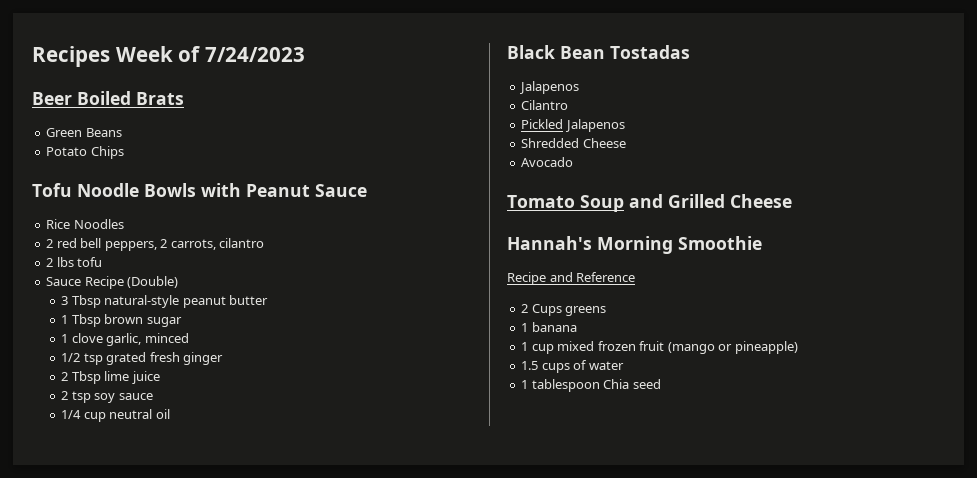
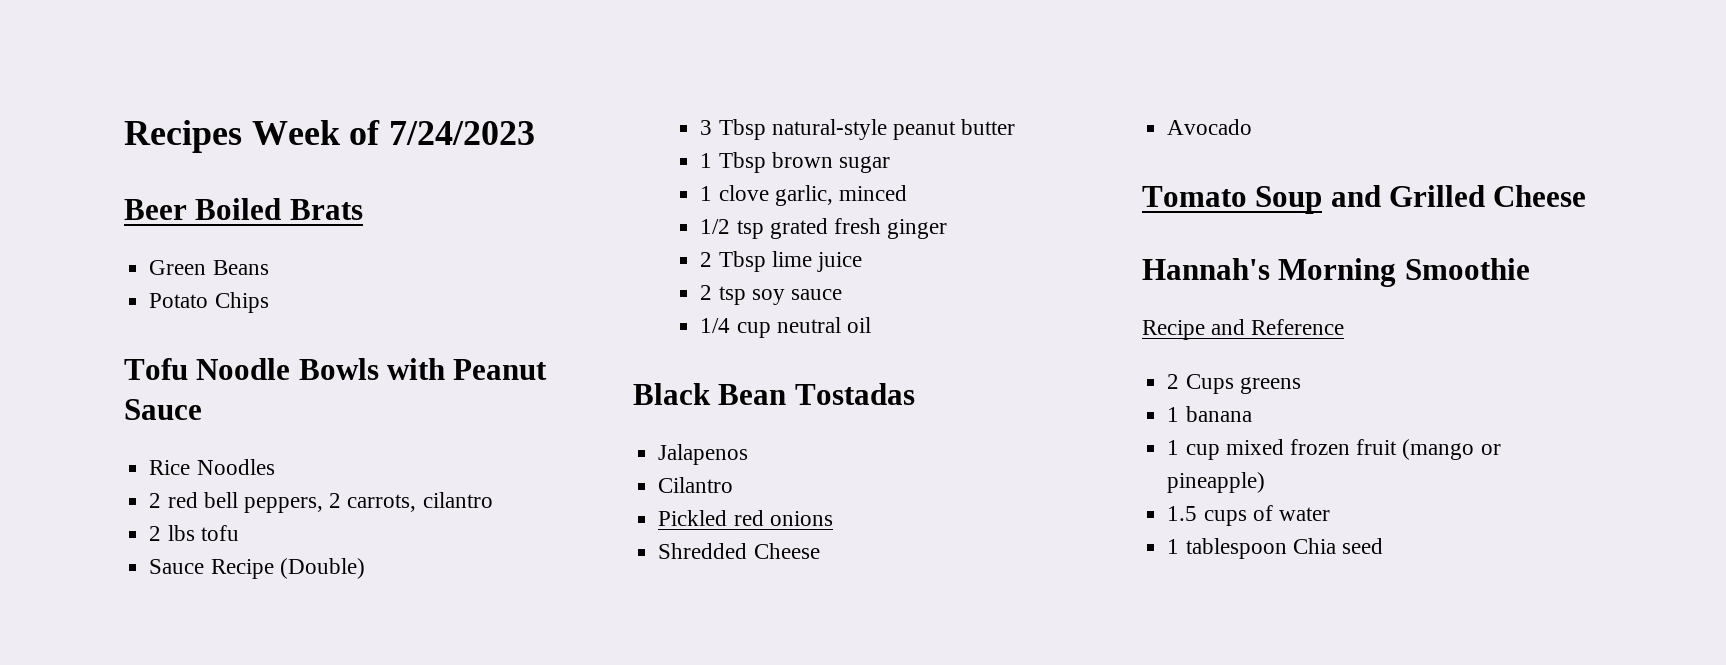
- Pickled Jalapenos
+ Pickled red onions

